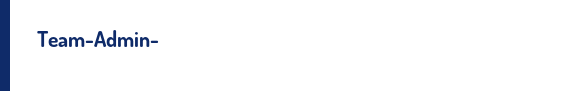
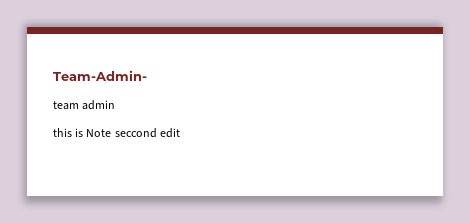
+ team admin
+ this is Note seccond edit

